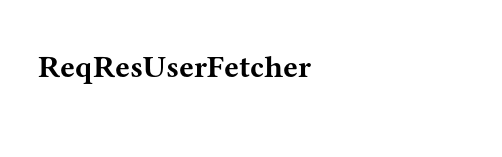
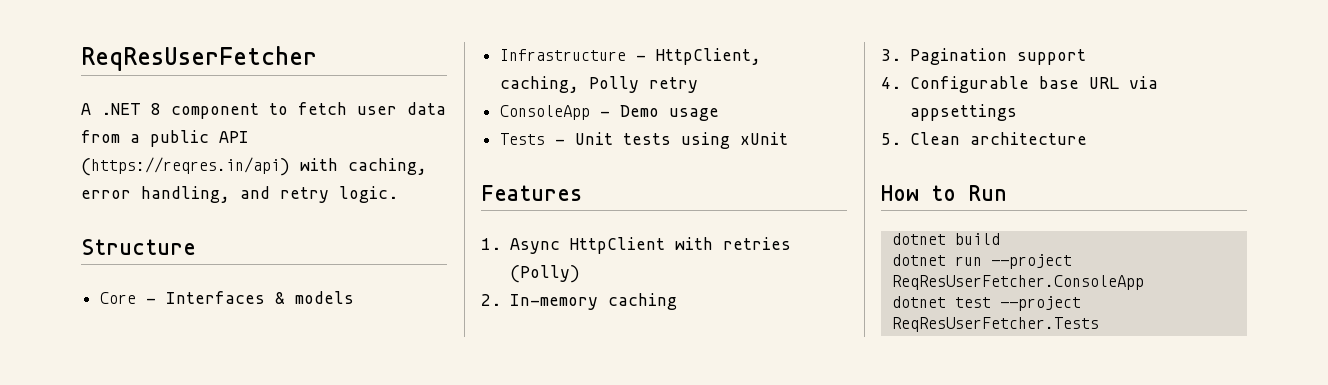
+ A .NET 8 component to fetch user data from a public API (https://reqres.in/api) with caching, error handling, and retry logic.
+ Structure
+ Core - Interfaces & models
+ Infrastructure - HttpClient, caching, Polly retry
+ ConsoleApp - Demo usage
+ Tests - Unit tests using xUnit
+ Features
+ 1. Async HttpClient with retries (Polly)
+ 2. In-memory caching
+ 3. Pagination support
+ 4. Configurable base URL via appsettings
+ 5. Clean architecture
+ How to Run
+ dotnet build
+ dotnet run --project ReqResUserFetcher.ConsoleApp
+ dotnet test --project ReqResUserFetcher.Tests

